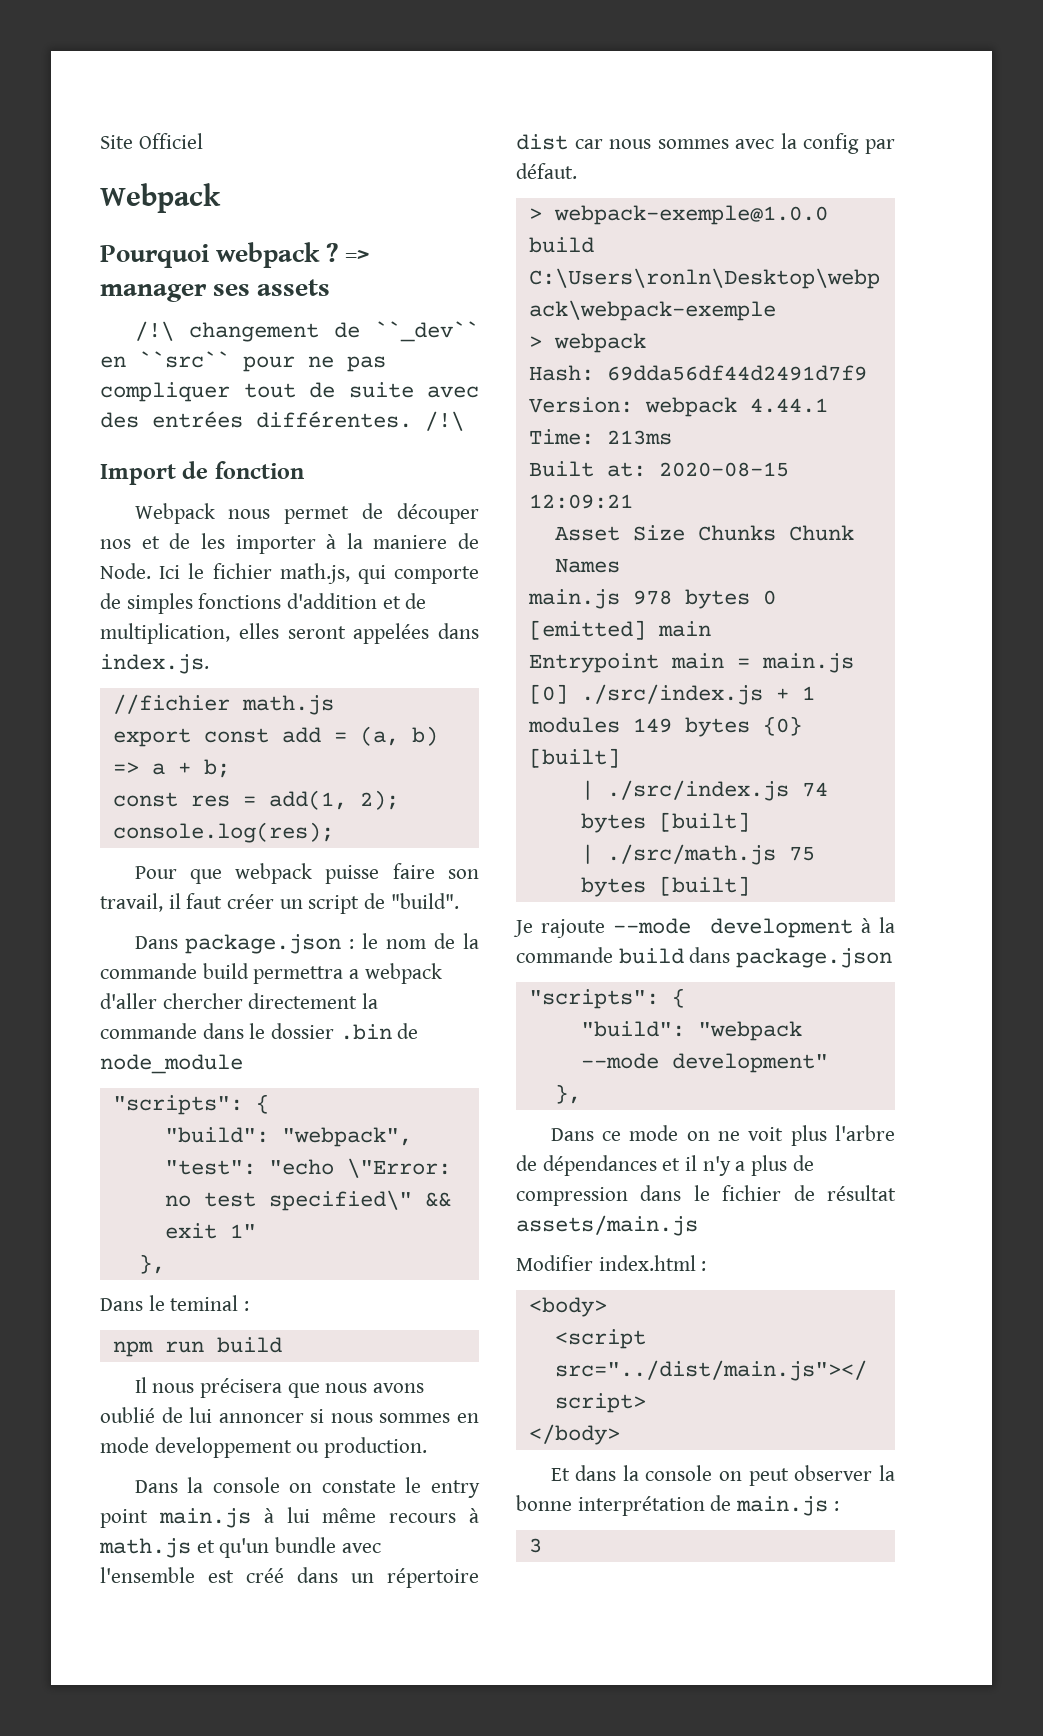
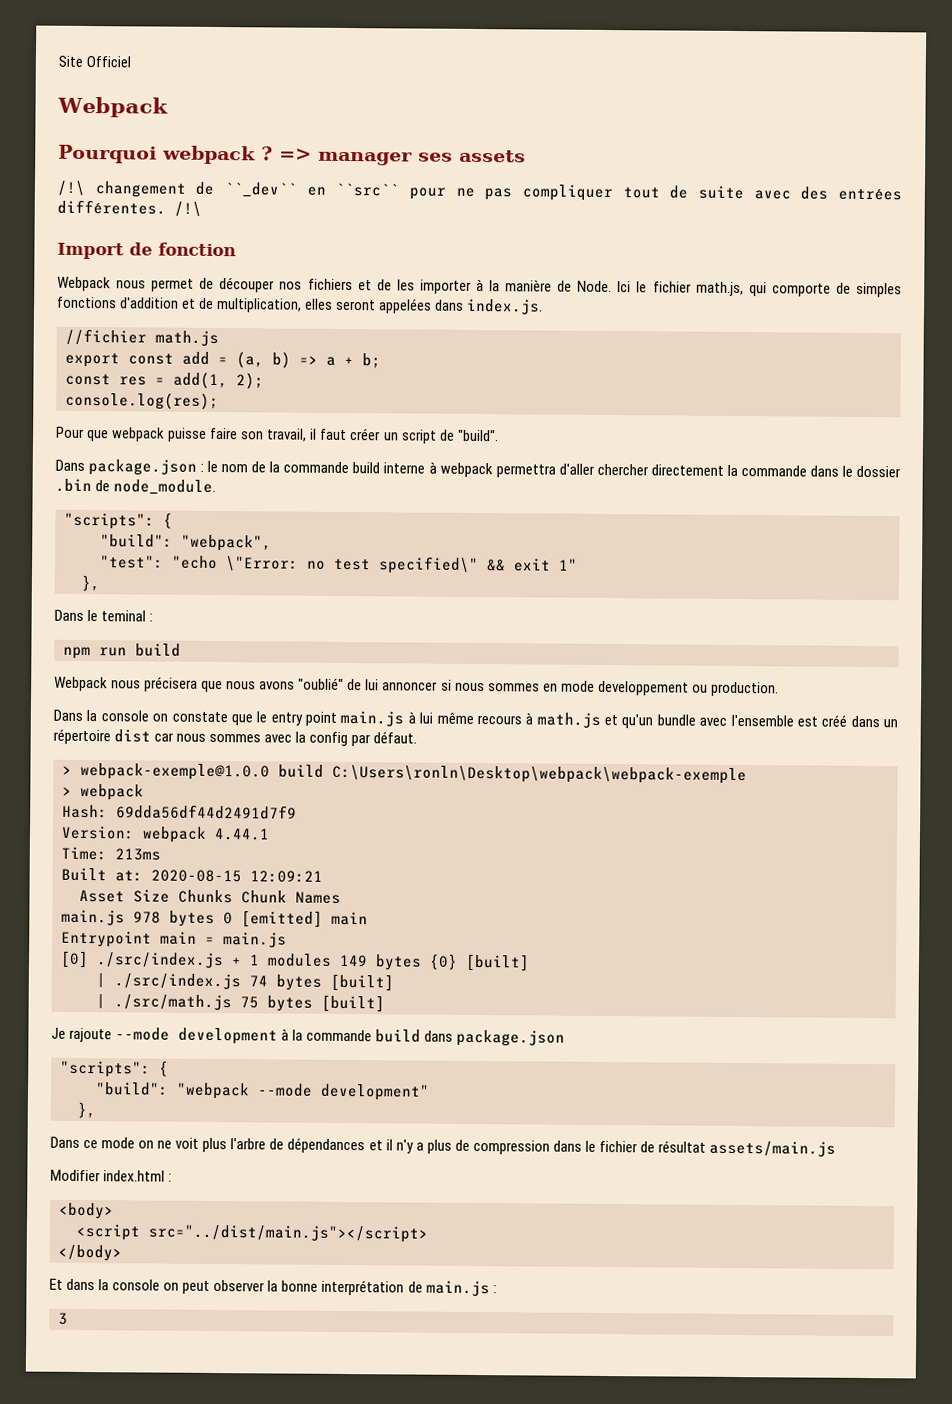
- Webpack nous permet de découper nos et de les importer à la maniere de Node.
+ Webpack nous permet de découper nos fichiers et de les importer à la manière de Node.
- Dans package.json : le nom de la commande build permettra a webpack d'aller chercher directement la commande dans le dossier .bin de node_module
+ Dans package.json : le nom de la commande build interne à webpack permettra d'aller chercher directement la commande dans le dossier .bin de node_module.
- Il nous précisera que nous avons oublié de lui annoncer si nous sommes en mode developpement ou production.
+ Webpack nous précisera que nous avons "oublié" de lui annoncer si nous sommes en mode developpement ou production.
- Dans la console on constate le entry point main.js à lui même recours à math.js et qu'un bundle avec l'ensemble est créé dans un répertoire dist car nous sommes avec la config par défaut.
+ Dans la console on constate que le entry point main.js à lui même recours à math.js et qu'un bundle avec l'ensemble est créé dans un répertoire dist car nous sommes avec la config par défaut.

